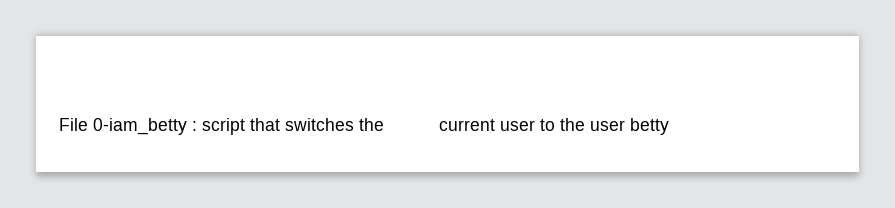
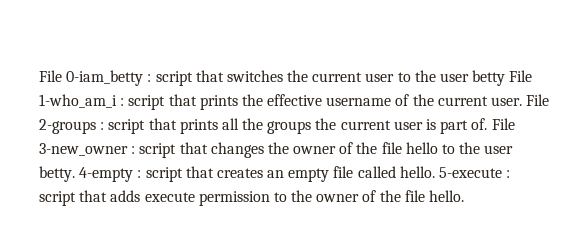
- File 0-iam_betty : script that switches the current user to the user betty
+ File 0-iam_betty : script that switches the current user to the user betty File 1-who_am_i : script that prints the effective username of the current user. File 2-groups : script that prints all the groups the current user is part of. File 3-new_owner : script that changes the owner of the file hello to the user betty. 4-empty : script that creates an empty file called hello. 5-execute : script that adds execute permission to the owner of the file hello.

